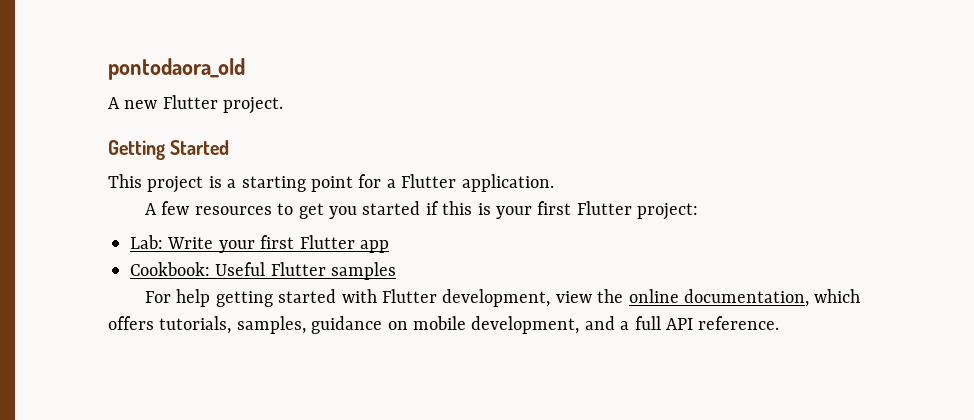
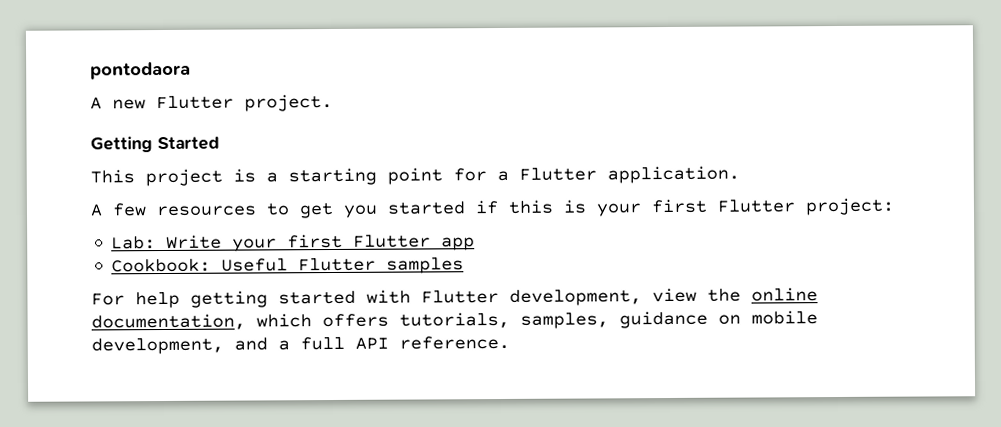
- pontodaora_old
+ pontodaora

